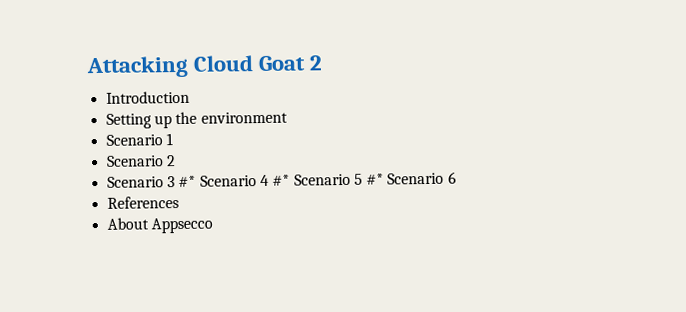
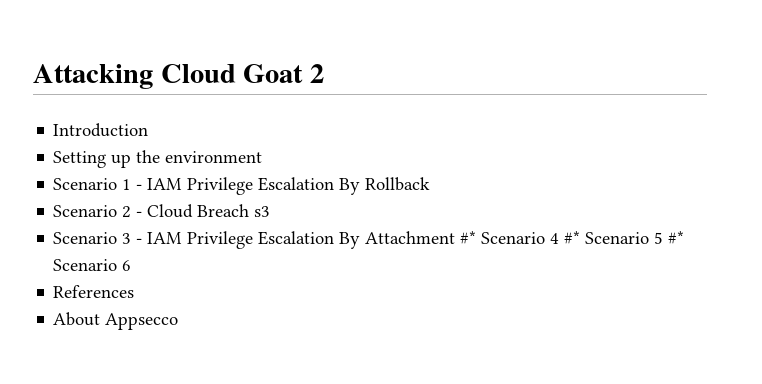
- Scenario 1
- Scenario 2
- Scenario 3 #* Scenario 4 #* Scenario 5 #* Scenario 6
+ Scenario 1 - IAM Privilege Escalation By Rollback
+ Scenario 2 - Cloud Breach s3
+ Scenario 3 - IAM Privilege Escalation By Attachment #* Scenario 4 #* Scenario 5 #* Scenario 6

